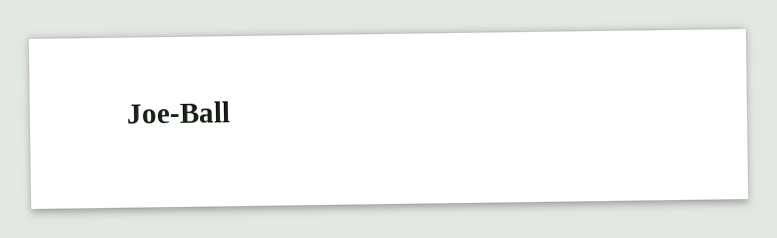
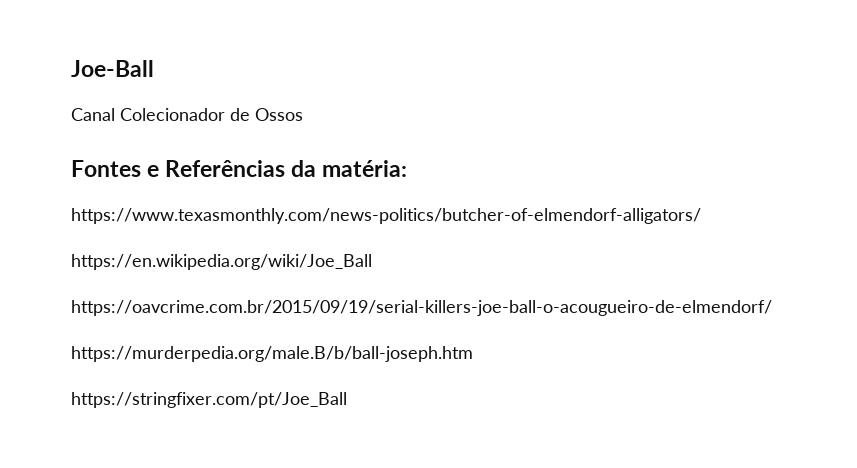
+ Canal Colecionador de Ossos
+ Fontes e Referências da matéria:
+ https://www.texasmonthly.com/news-politics/butcher-of-elmendorf-alligators/
+ https://en.wikipedia.org/wiki/Joe_Ball
+ https://oavcrime.com.br/2015/09/19/serial-killers-joe-ball-o-acougueiro-de-elmendorf/
+ https://murderpedia.org/male.B/b/ball-joseph.htm
+ https://stringfixer.com/pt/Joe_Ball

